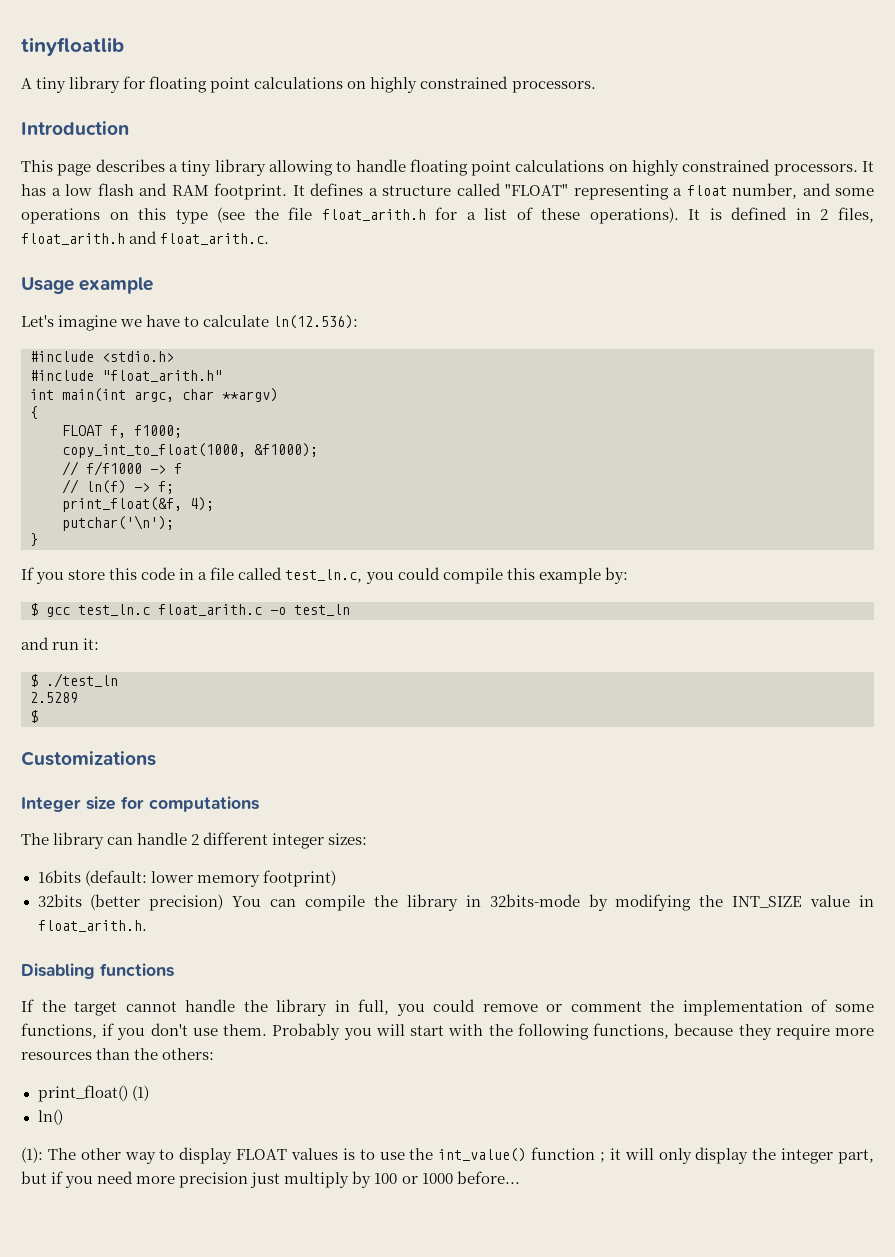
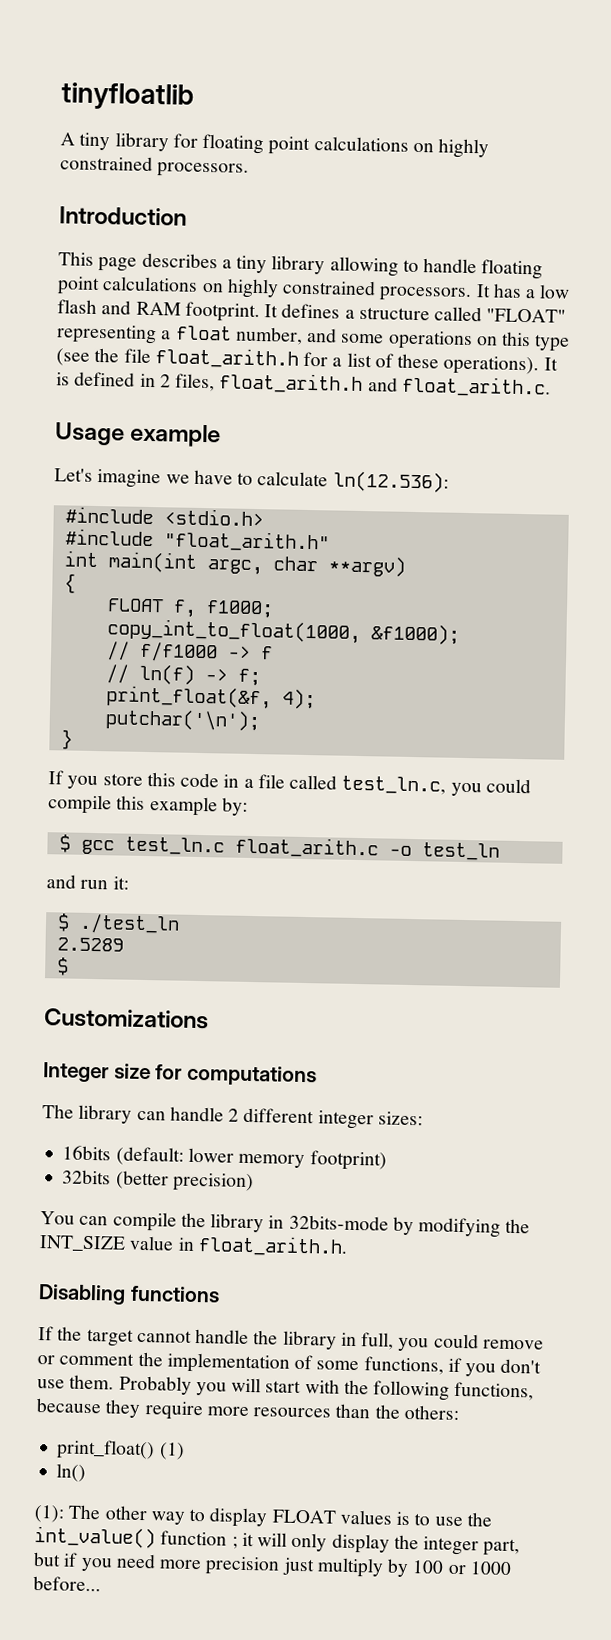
- 32bits (better precision) You can compile the library in 32bits-mode by modifying the INT_SIZE value in float_arith.h.
+ 32bits (better precision)
+ You can compile the library in 32bits-mode by modifying the INT_SIZE value in float_arith.h.

